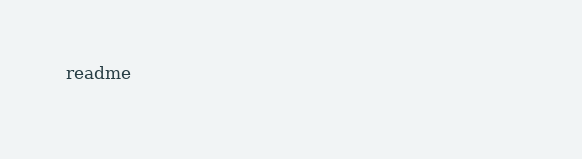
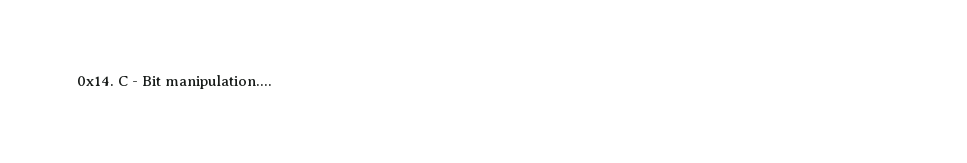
- readme
+ 0x14. C - Bit manipulation....

